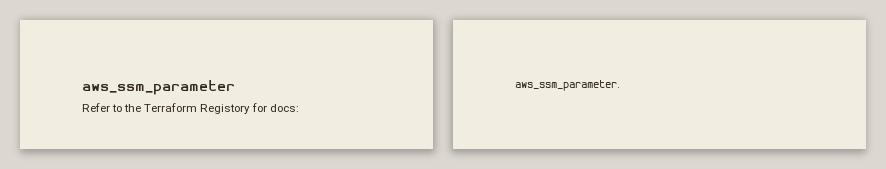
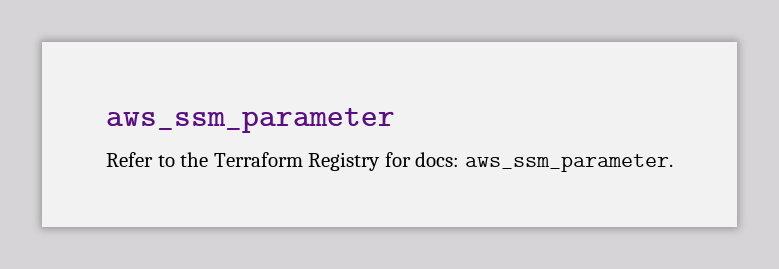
- Refer to the Terraform Registory for docs: aws_ssm_parameter.
+ Refer to the Terraform Registry for docs: aws_ssm_parameter.

